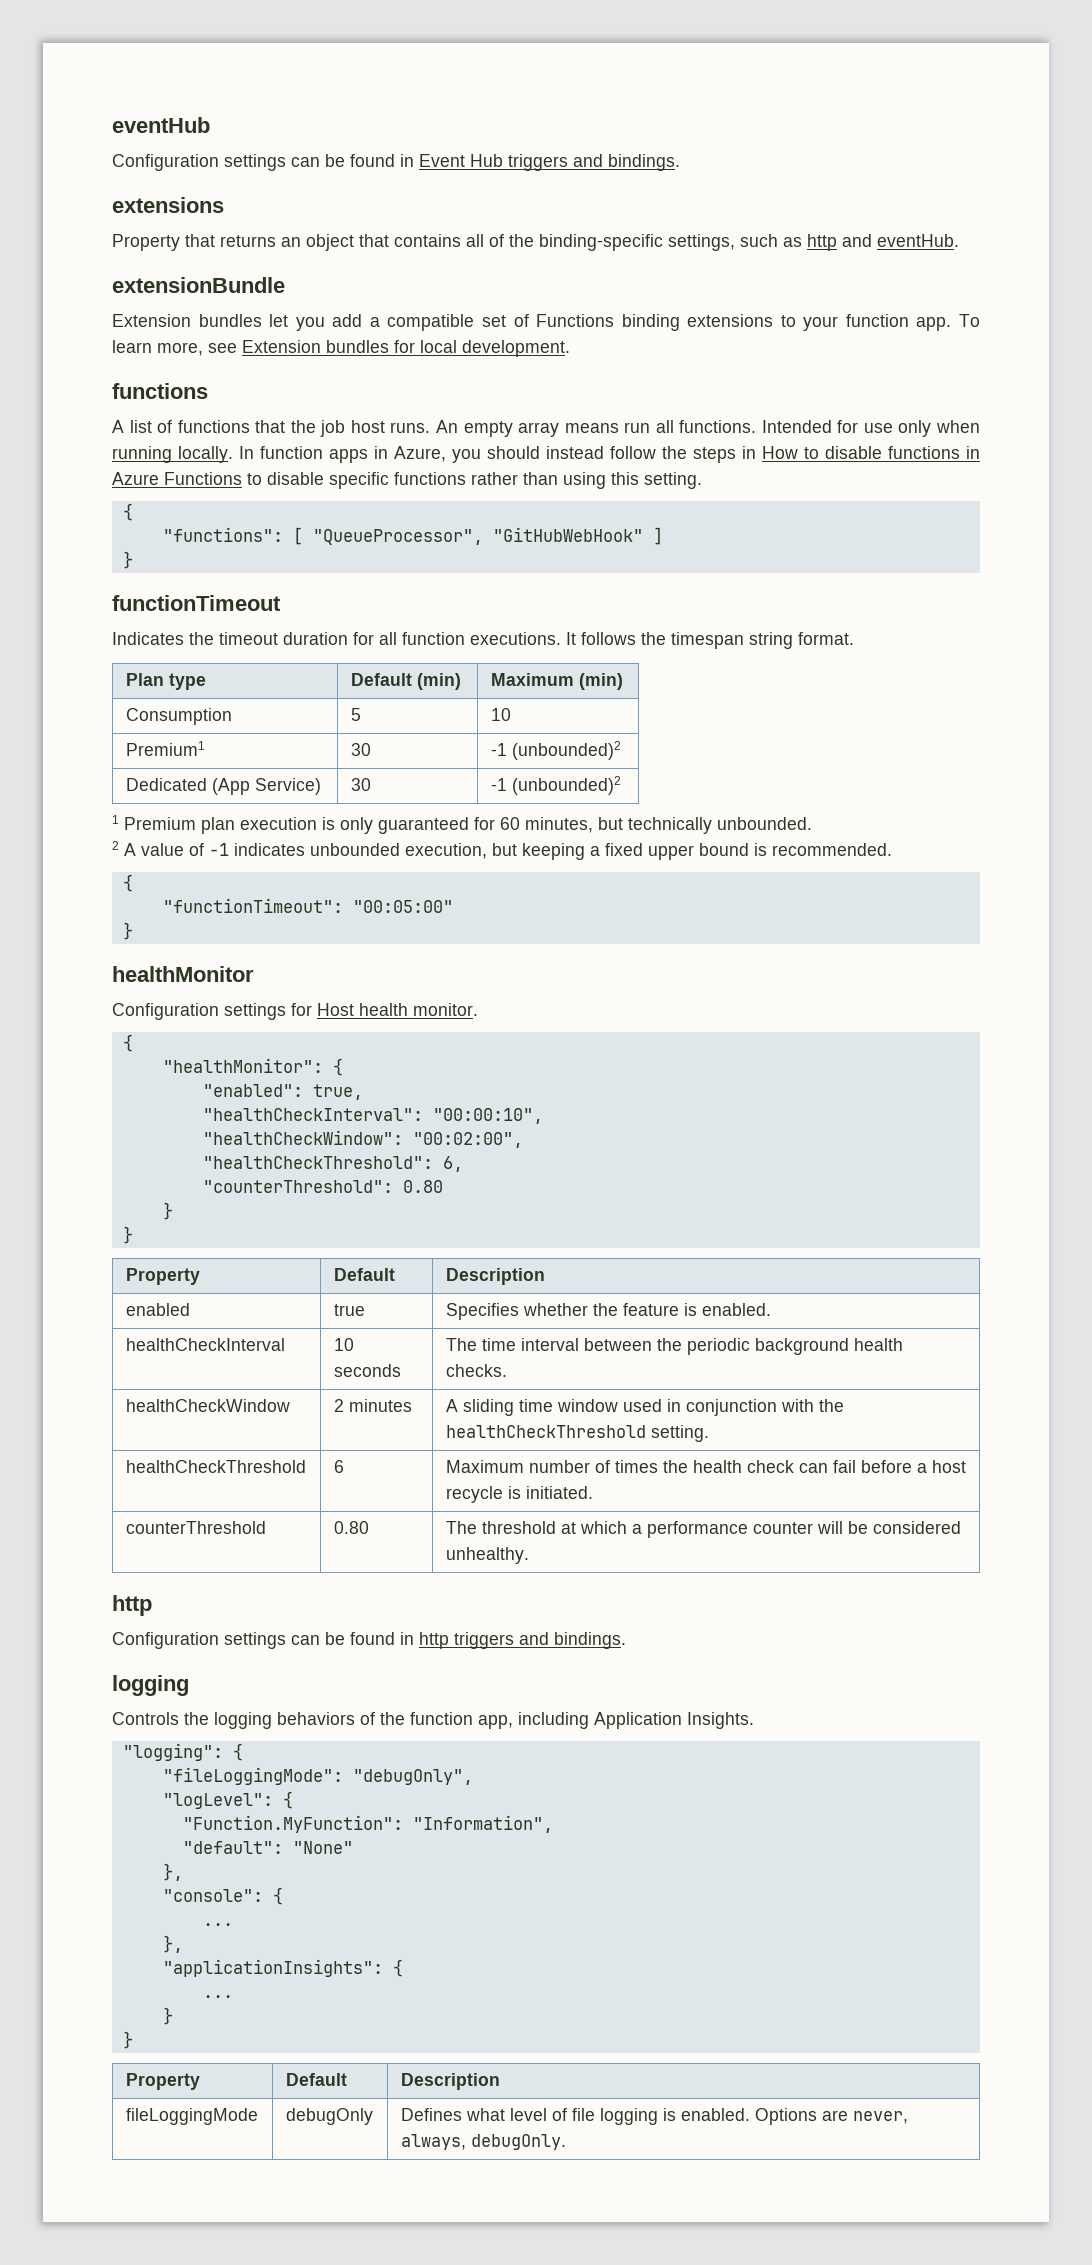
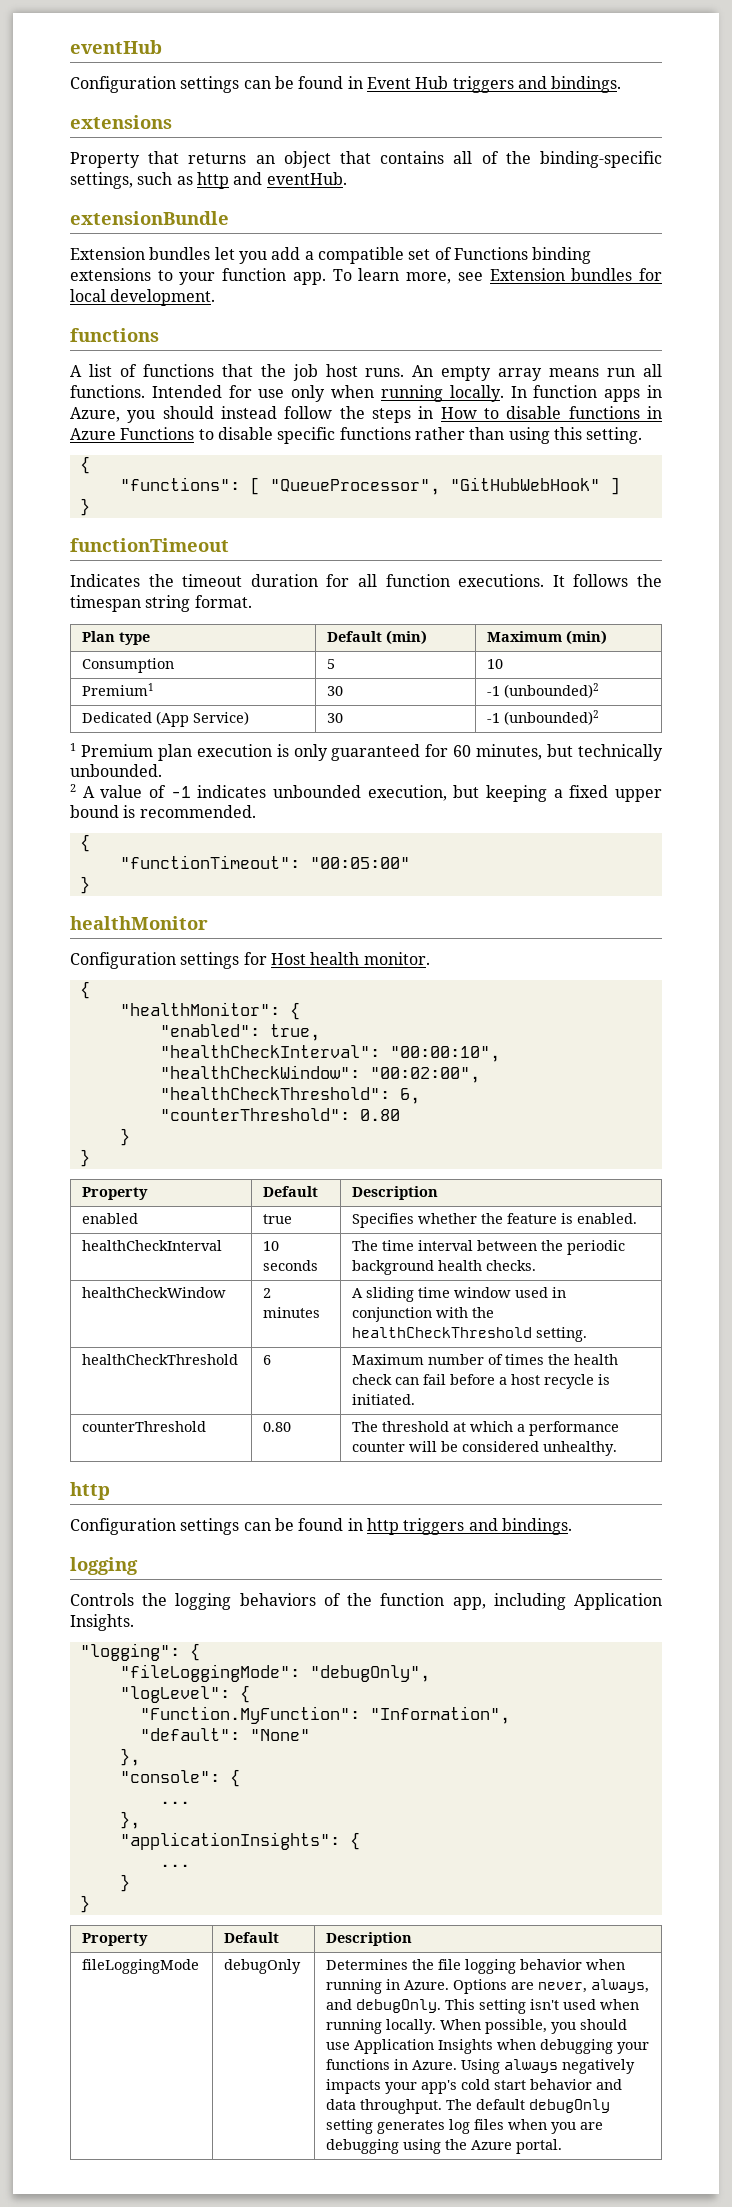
- Defines what level of file logging is enabled. Options are never, always, debugOnly.
+ Determines the file logging behavior when running in Azure. Options are never, always, and debugOnly. This setting isn't used when running locally. When possible, you should use Application Insights when debugging your functions in Azure. Using always negatively impacts your app's cold start behavior and data throughput. The default debugOnly setting generates log files when you are debugging using the Azure portal.

